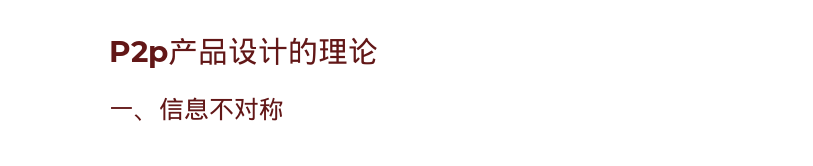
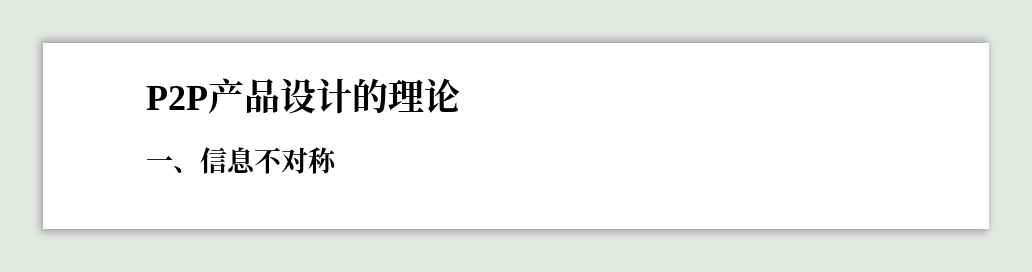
- P2p产品设计的理论
+ P2P产品设计的理论

